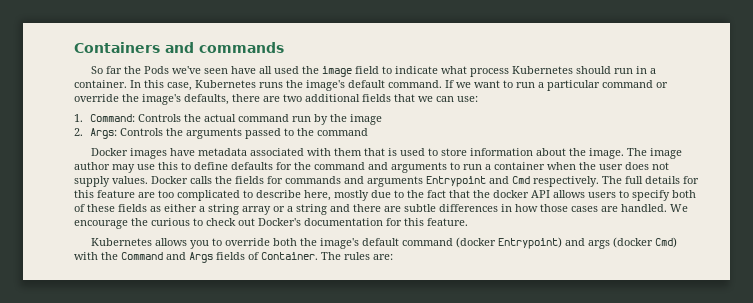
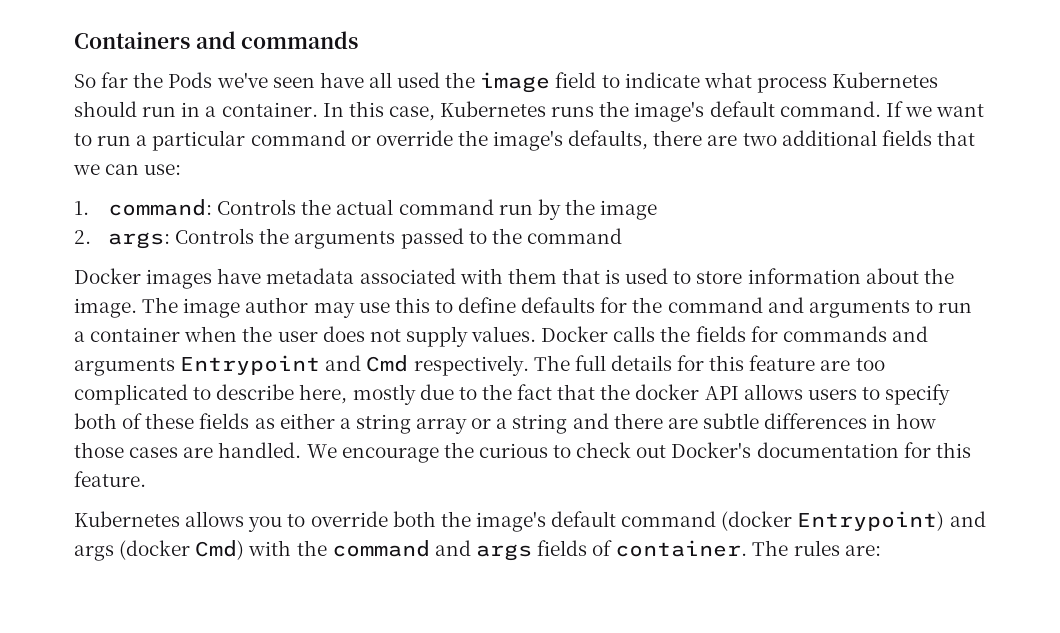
- 1. Command: Controls the actual command run by the image
+ 1. command: Controls the actual command run by the image
- 2. Args: Controls the arguments passed to the command
+ 2. args: Controls the arguments passed to the command
- Kubernetes allows you to override both the image's default command (docker Entrypoint) and args (docker Cmd) with the Command and Args fields of Container.
+ Kubernetes allows you to override both the image's default command (docker Entrypoint) and args (docker Cmd) with the command and args fields of container.

